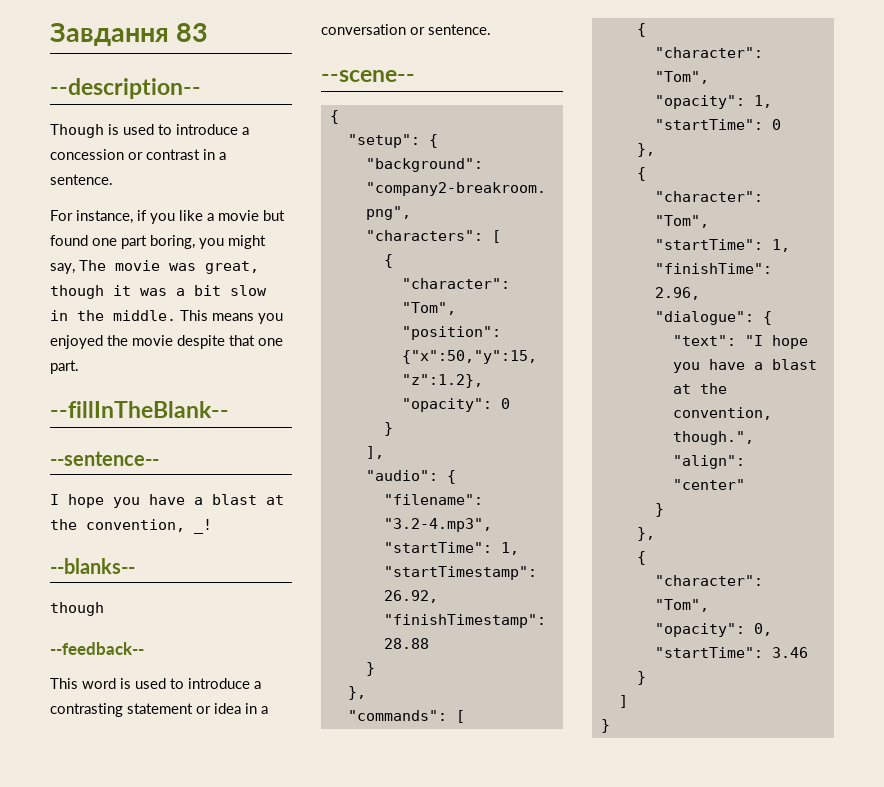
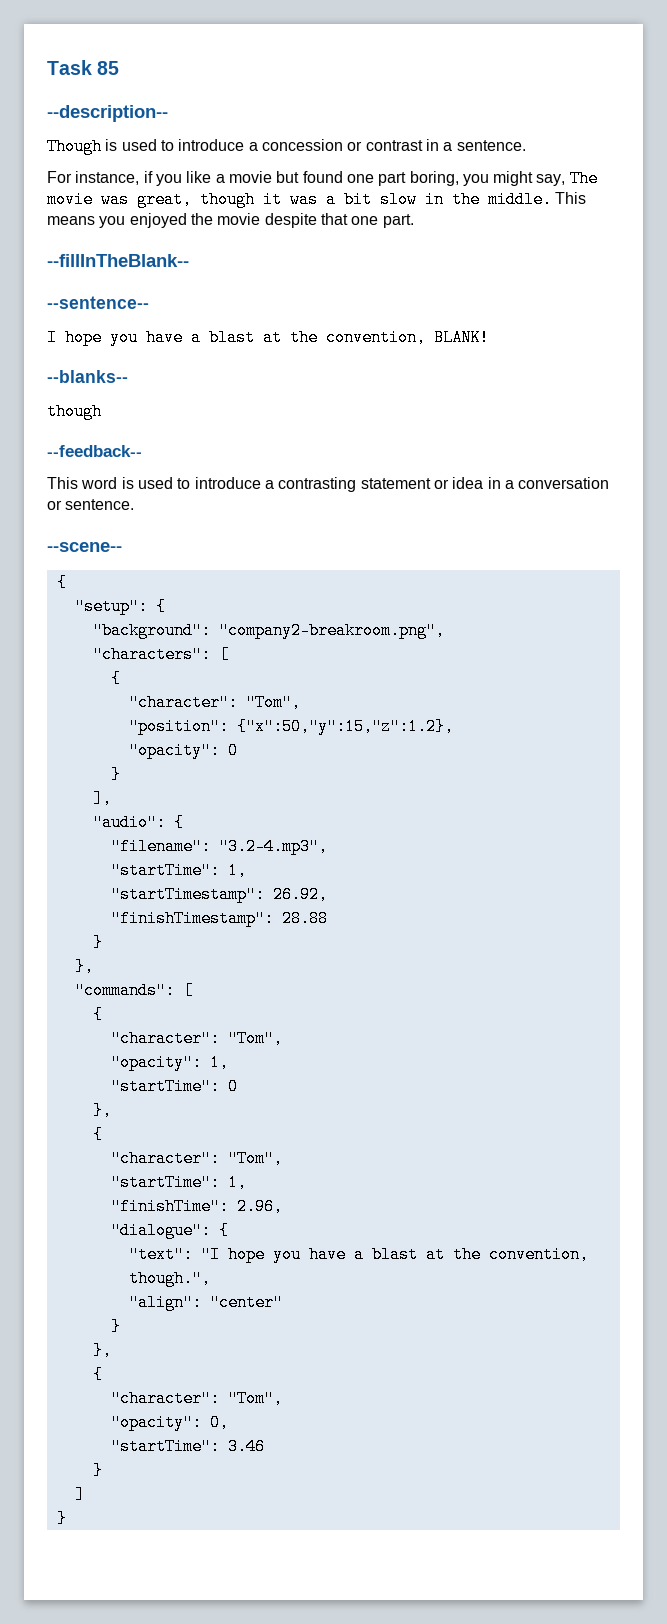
- Завдання 83
+ Task 85
- I hope you have a blast at the convention, _!
+ I hope you have a blast at the convention, BLANK!

